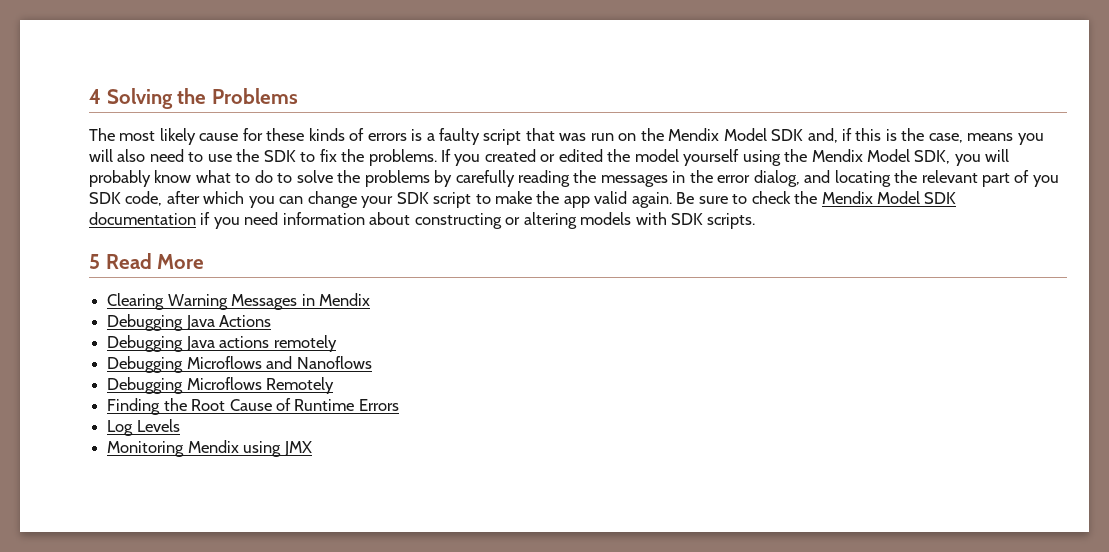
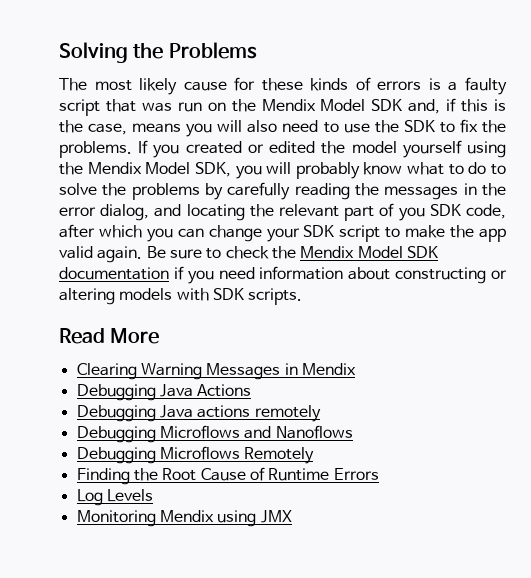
- 4 Solving the Problems
+ Solving the Problems
- 5 Read More
+ Read More

